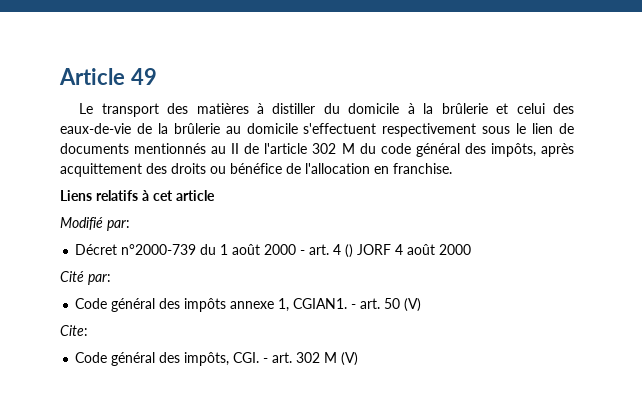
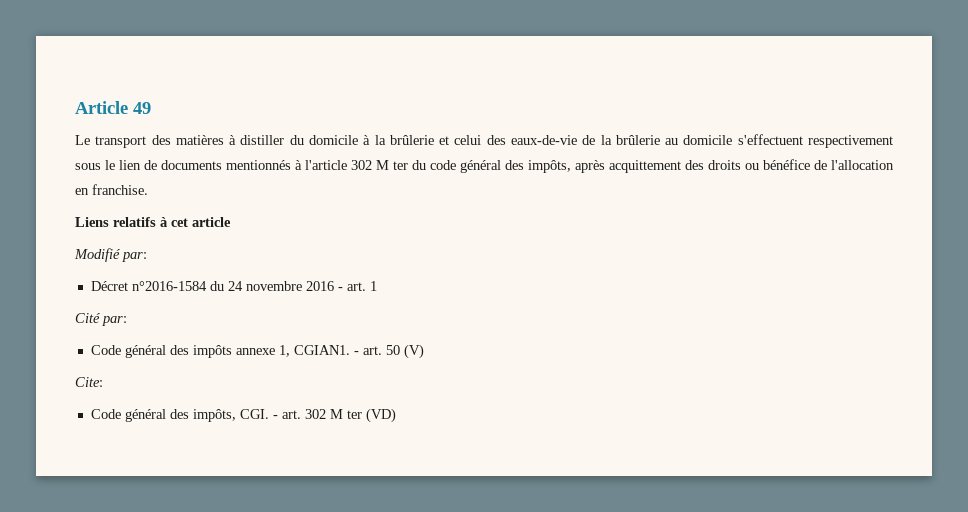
- Le transport des matières à distiller du domicile à la brûlerie et celui des eaux-de-vie de la brûlerie au domicile s'effectuent respectivement sous le lien de documents mentionnés au II de l'article 302 M du code général des impôts, après acquittement des droits ou bénéfice de l'allocation en franchise.
+ Le transport des matières à distiller du domicile à la brûlerie et celui des eaux-de-vie de la brûlerie au domicile s'effectuent respectivement sous le lien de documents mentionnés à l'article 302 M ter du code général des impôts, après acquittement des droits ou bénéfice de l'allocation en franchise.
- Décret n°2000-739 du 1 août 2000 - art. 4 () JORF 4 août 2000
+ Décret n°2016-1584 du 24 novembre 2016 - art. 1
- Code général des impôts, CGI. - art. 302 M (V)
+ Code général des impôts, CGI. - art. 302 M ter (VD)

